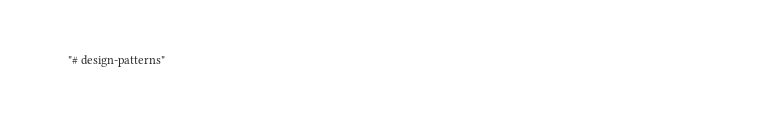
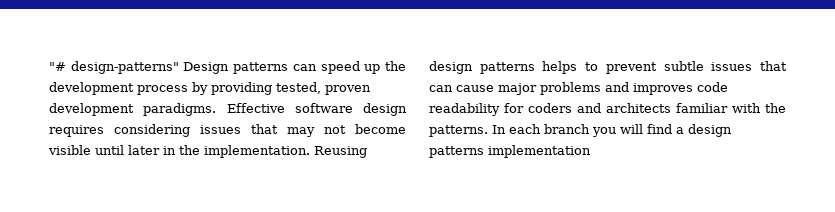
- "# design-patterns"
+ "# design-patterns" Design patterns can speed up the development process by providing tested, proven development paradigms. Effective software design requires considering issues that may not become visible until later in the implementation. Reusing design patterns helps to prevent subtle issues that can cause major problems and improves code readability for coders and architects familiar with the patterns. In each branch you will find a design patterns implementation

